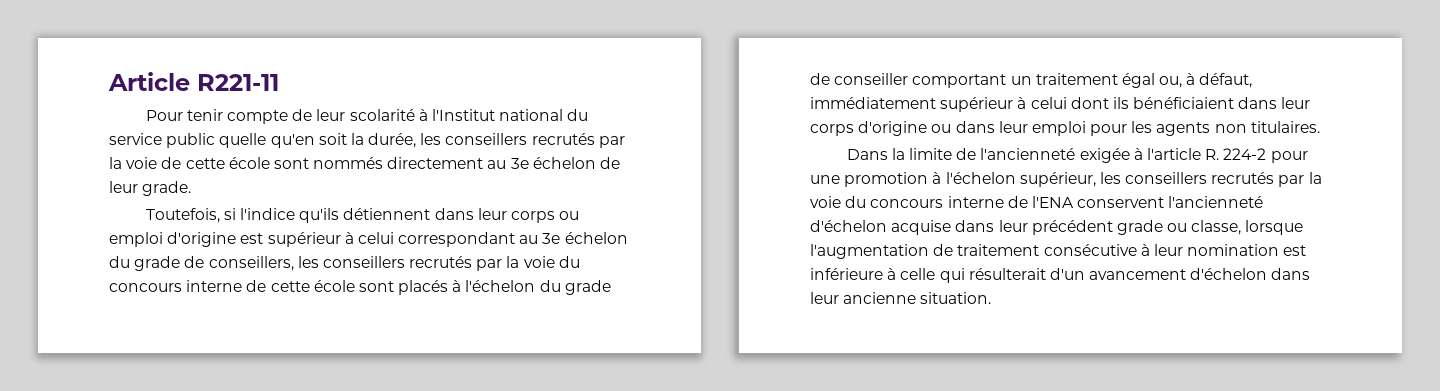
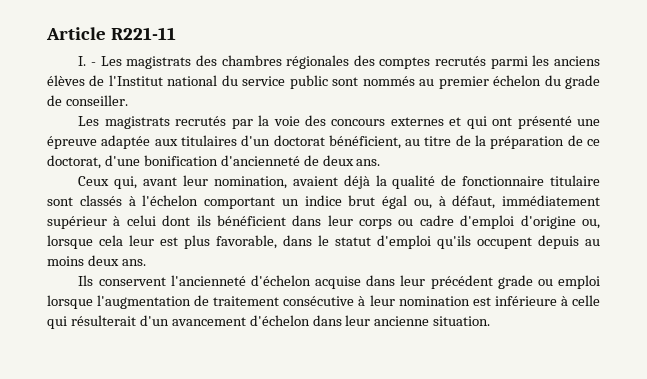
- Pour tenir compte de leur scolarité à l'Institut national du service public quelle qu'en soit la durée, les conseillers recrutés par la voie de cette école sont nommés directement au 3e échelon de leur grade.
- Toutefois, si l'indice qu'ils détiennent dans leur corps ou emploi d'origine est supérieur à celui correspondant au 3e échelon du grade de conseillers, les conseillers recrutés par la voie du concours interne de cette école sont placés à l'échelon du grade de conseiller comportant un traitement égal ou, à défaut, immédiatement supérieur à celui dont ils bénéficiaient dans leur corps d'origine ou dans leur emploi pour les agents non titulaires.
- Dans la limite de l'ancienneté exigée à l'article R. 224-2 pour une promotion à l'échelon supérieur, les conseillers recrutés par la voie du concours interne de l'ENA conservent l'ancienneté d'échelon acquise dans leur précédent grade ou classe, lorsque l'augmentation de traitement consécutive à leur nomination est inférieure à celle qui résulterait d'un avancement d'échelon dans leur ancienne situation.
+ I. - Les magistrats des chambres régionales des comptes recrutés parmi les anciens élèves de l'Institut national du service public sont nommés au premier échelon du grade de conseiller.
+ Les magistrats recrutés par la voie des concours externes et qui ont présenté une épreuve adaptée aux titulaires d'un doctorat bénéficient, au titre de la préparation de ce doctorat, d'une bonification d'ancienneté de deux ans.
+ Ceux qui, avant leur nomination, avaient déjà la qualité de fonctionnaire titulaire sont classés à l'échelon comportant un indice brut égal ou, à défaut, immédiatement supérieur à celui dont ils bénéficient dans leur corps ou cadre d'emploi d'origine ou, lorsque cela leur est plus favorable, dans le statut d'emploi qu'ils occupent depuis au moins deux ans.
+ Ils conservent l'ancienneté d'échelon acquise dans leur précédent grade ou emploi lorsque l'augmentation de traitement consécutive à leur nomination est inférieure à celle qui résulterait d'un avancement d'échelon dans leur ancienne situation.

